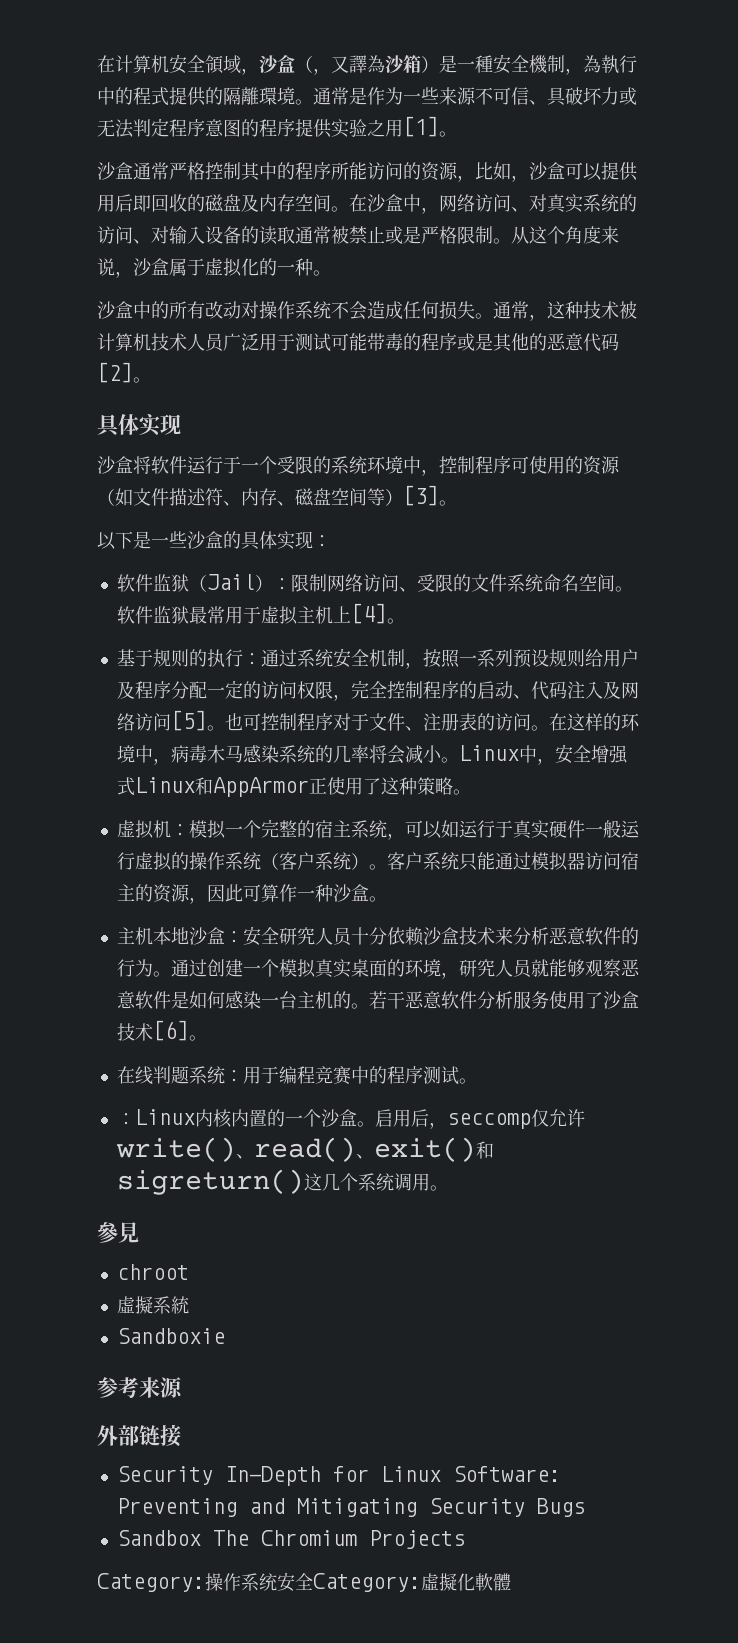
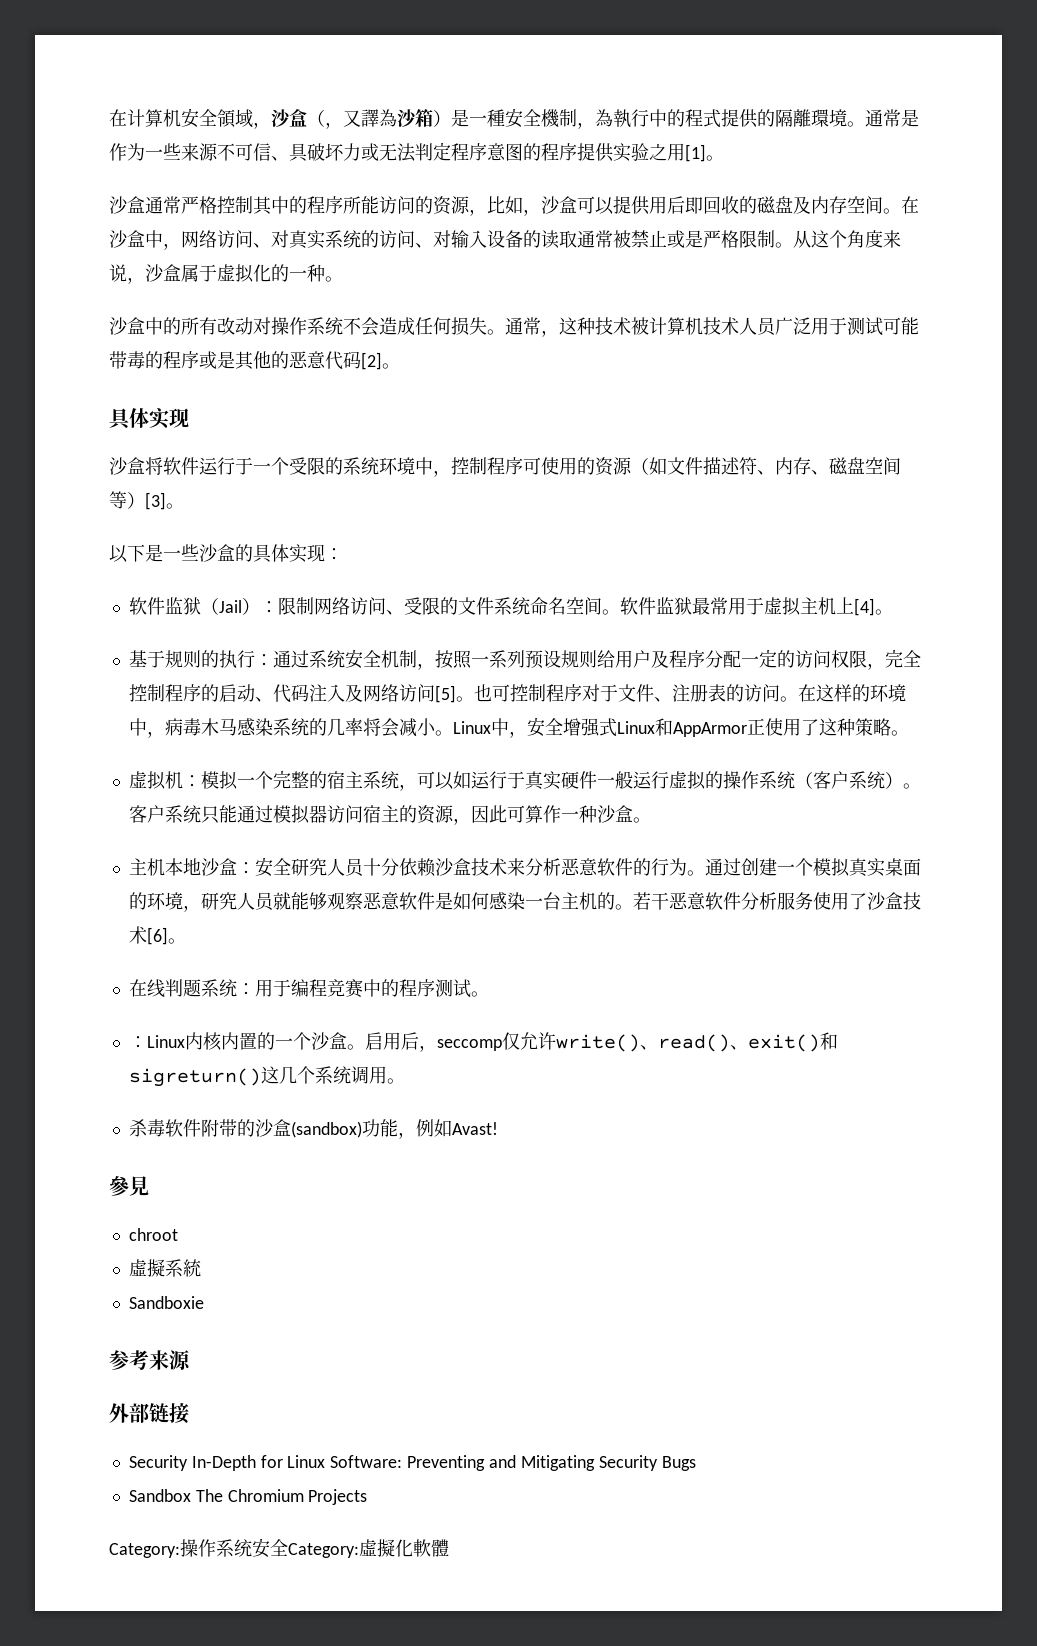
+ 杀毒软件附带的沙盒(sandbox)功能，例如Avast!

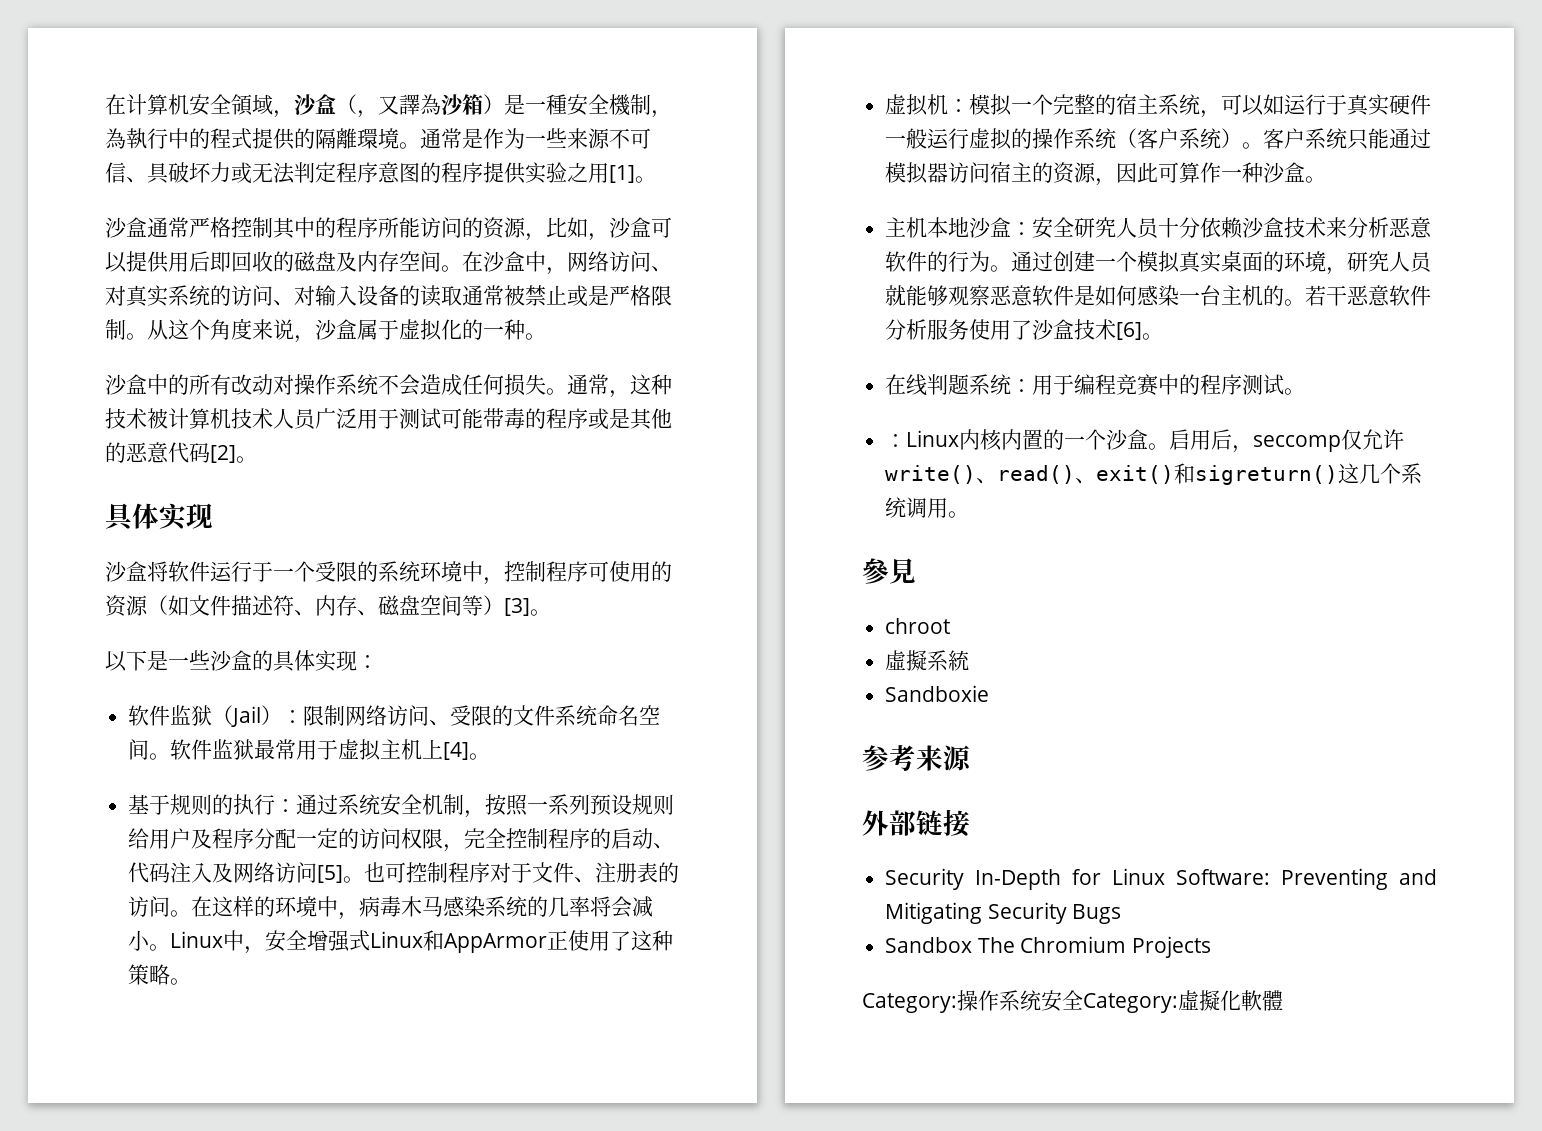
- 杀毒软件附带的沙盒(sandbox)功能，例如Avast!

